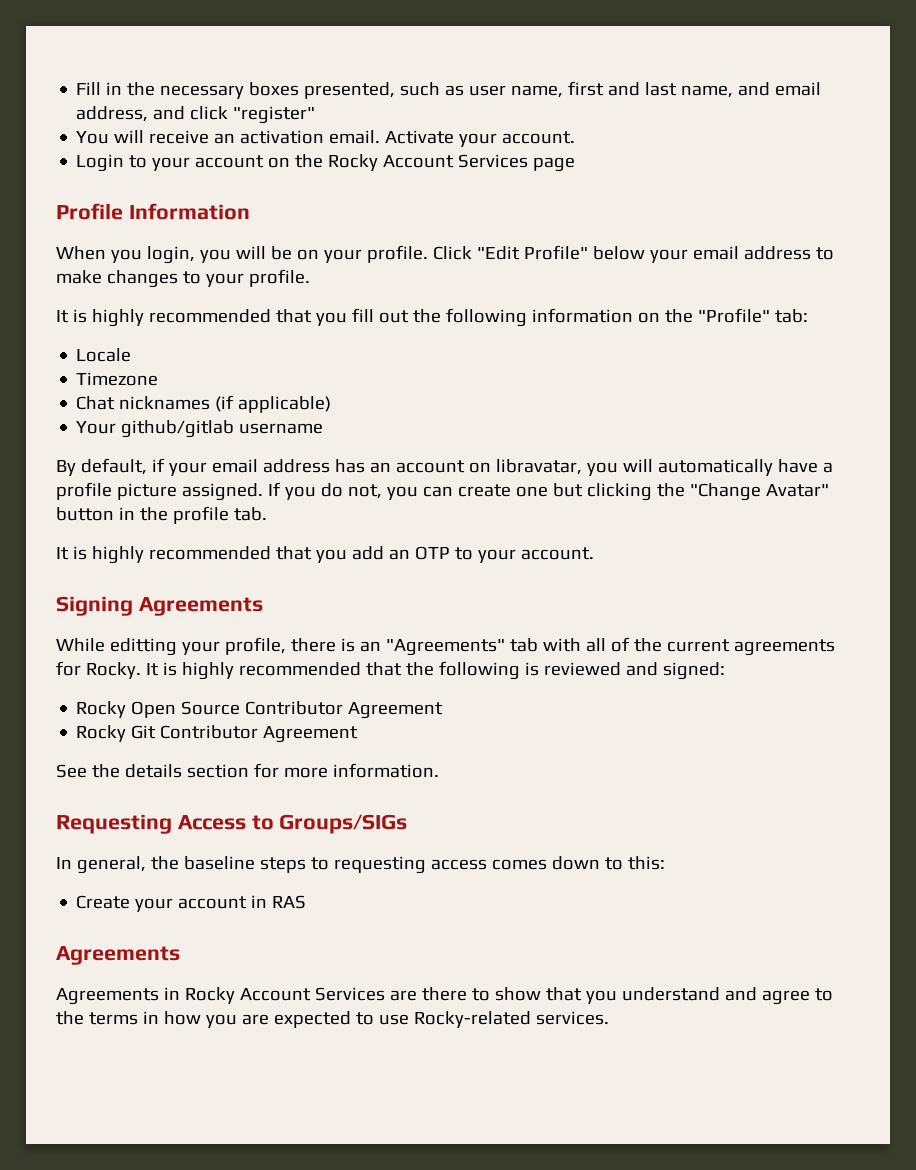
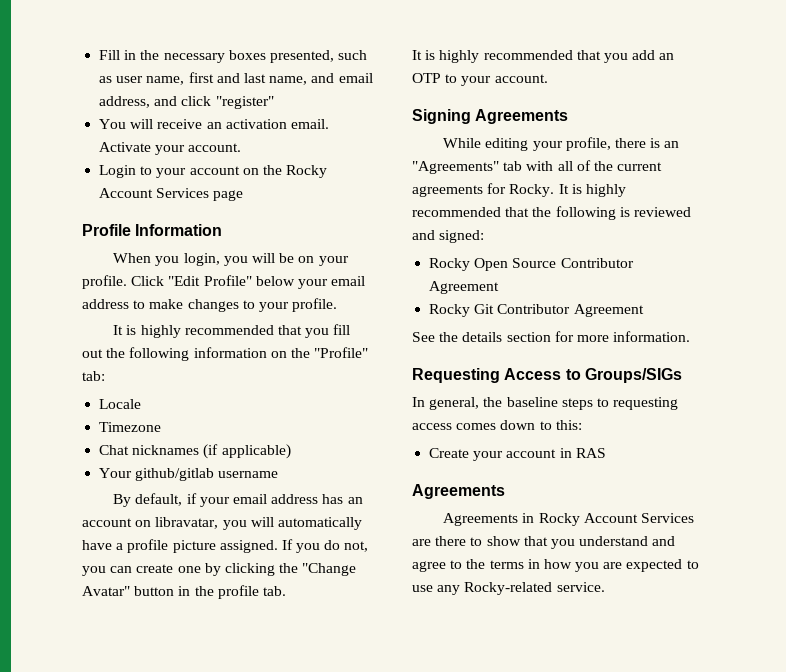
- If you do not, you can create one but clicking the "Change Avatar" button in the profile tab.
+ If you do not, you can create one by clicking the "Change Avatar" button in the profile tab.
- While editting your profile, there is an "Agreements" tab with all of the current agreements for Rocky.
+ While editing your profile, there is an "Agreements" tab with all of the current agreements for Rocky.
- Agreements in Rocky Account Services are there to show that you understand and agree to the terms in how you are expected to use Rocky-related services.
+ Agreements in Rocky Account Services are there to show that you understand and agree to the terms in how you are expected to use any Rocky-related service.

